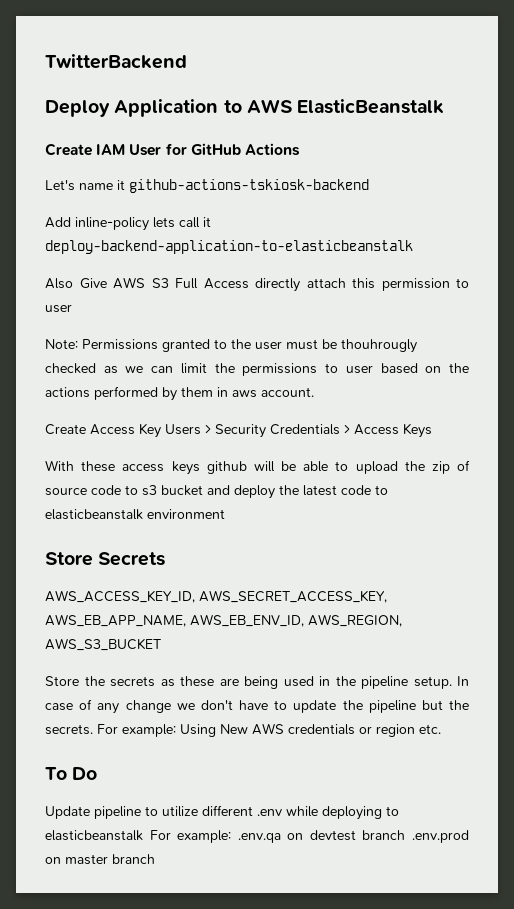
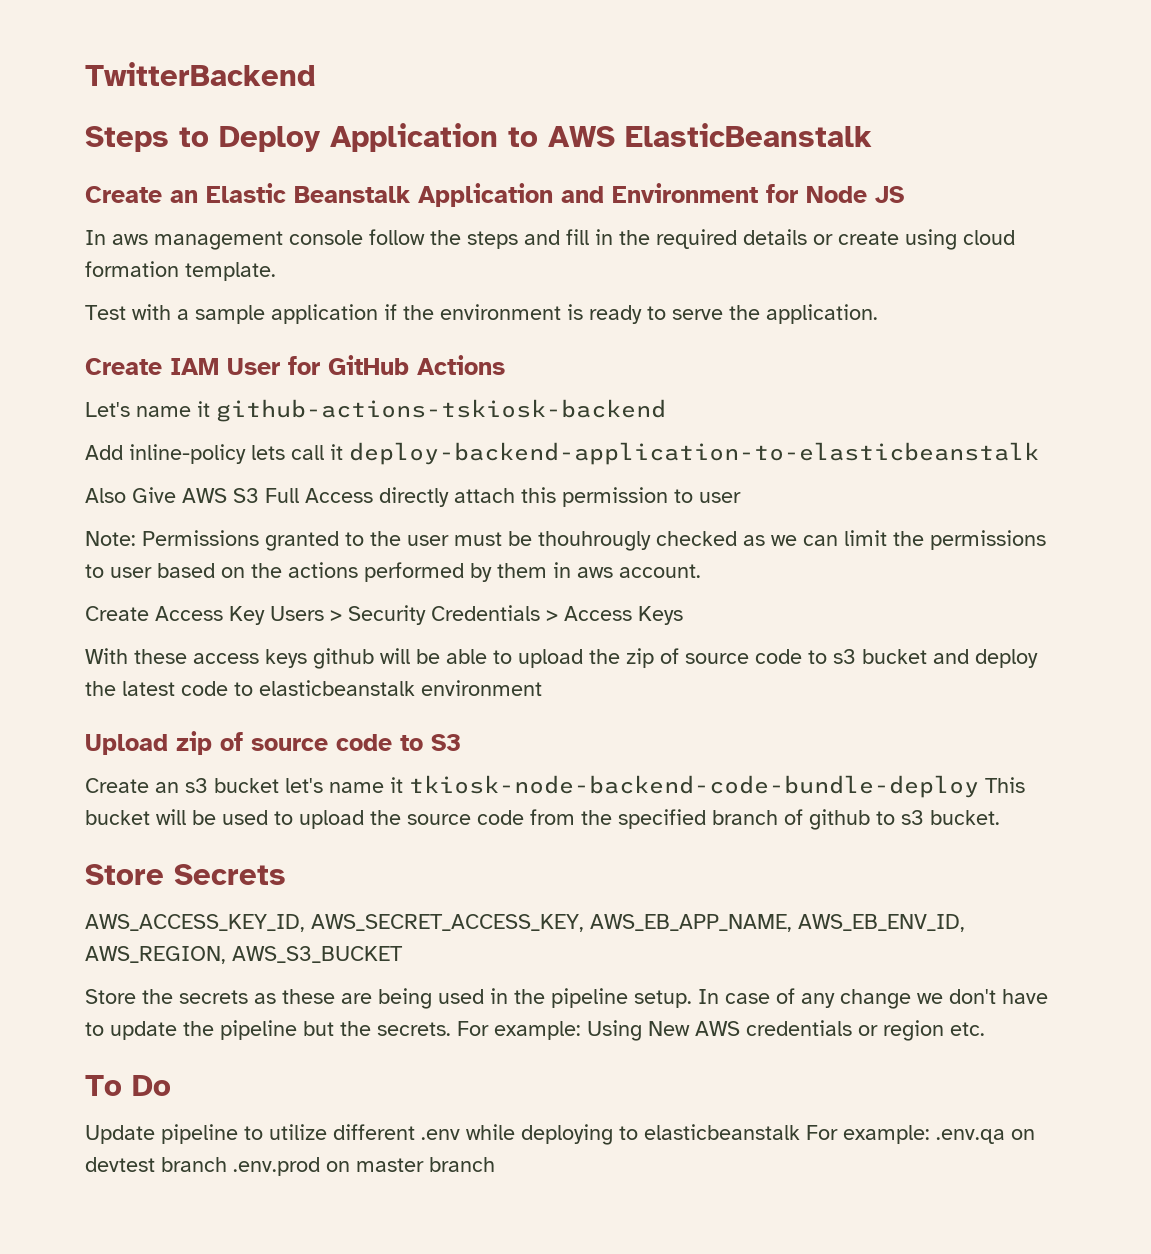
- Deploy Application to AWS ElasticBeanstalk
+ Steps to Deploy Application to AWS ElasticBeanstalk
+ Create an Elastic Beanstalk Application and Environment for Node JS
+ In aws management console follow the steps and fill in the required details or create using cloud formation template.
+ Test with a sample application if the environment is ready to serve the application.
+ Upload zip of source code to S3
+ Create an s3 bucket let's name it tkiosk-node-backend-code-bundle-deploy This bucket will be used to upload the source code from the specified branch of github to s3 bucket.

